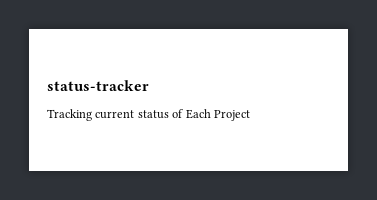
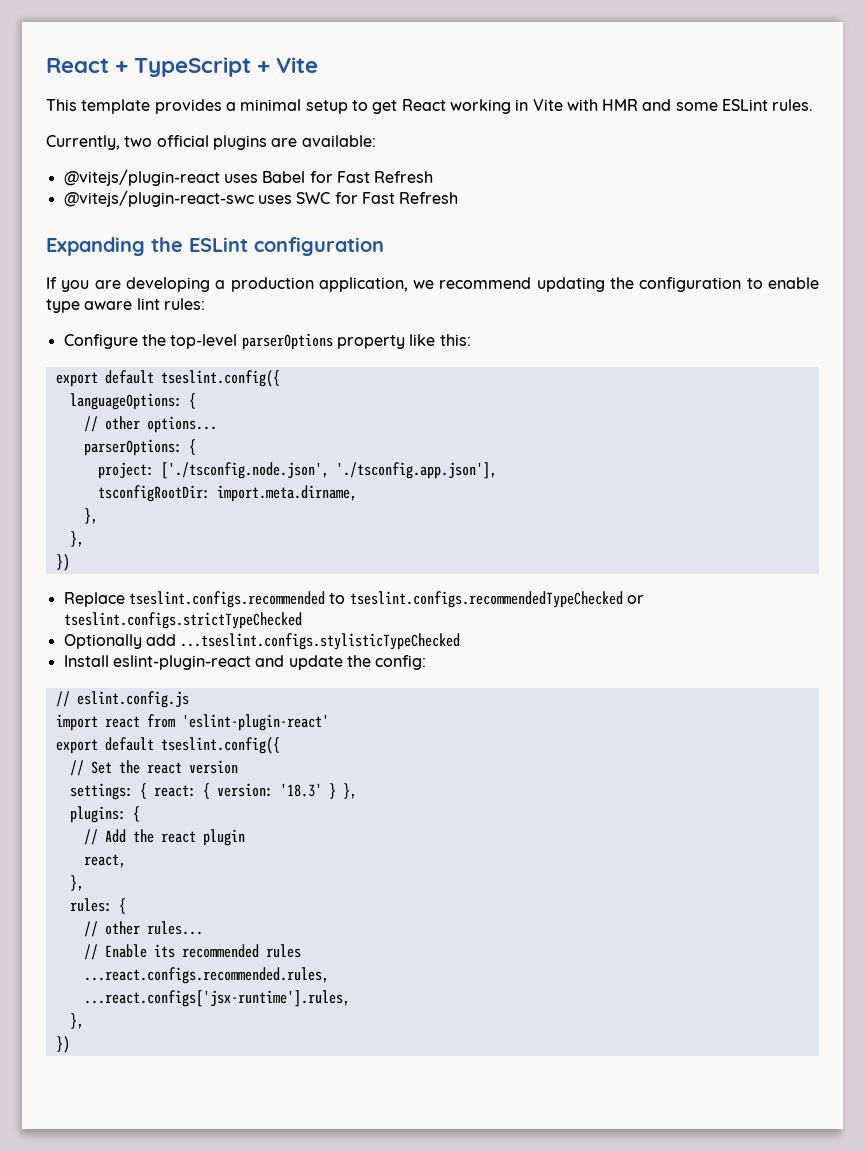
- status-tracker
- Tracking current status of Each Project
+ React + TypeScript + Vite
+ This template provides a minimal setup to get React working in Vite with HMR and some ESLint rules.
+ Currently, two official plugins are available:
+ @vitejs/plugin-react uses Babel for Fast Refresh
+ @vitejs/plugin-react-swc uses SWC for Fast Refresh
+ Expanding the ESLint configuration
+ If you are developing a production application, we recommend updating the configuration to enable type aware lint rules:
+ Configure the top-level parserOptions property like this:
+ export default tseslint.config({
+ languageOptions: {
+ // other options...
+ parserOptions: {
+ project: ['./tsconfig.node.json', './tsconfig.app.json'],
+ tsconfigRootDir: import.meta.dirname,
+ },
+ },
+ })
+ Replace tseslint.configs.recommended to tseslint.configs.recommendedTypeChecked or tseslint.configs.strictTypeChecked
+ Optionally add ...tseslint.configs.stylisticTypeChecked
+ Install eslint-plugin-react and update the config:
+ // eslint.config.js
+ import react from 'eslint-plugin-react'
+ export default tseslint.config({
+ // Set the react version
+ settings: { react: { version: '18.3' } },
+ plugins: {
+ // Add the react plugin
+ react,
+ },
+ rules: {
+ // other rules...
+ // Enable its recommended rules
+ ...react.configs.recommended.rules,
+ ...react.configs['jsx-runtime'].rules,
+ },
+ })

